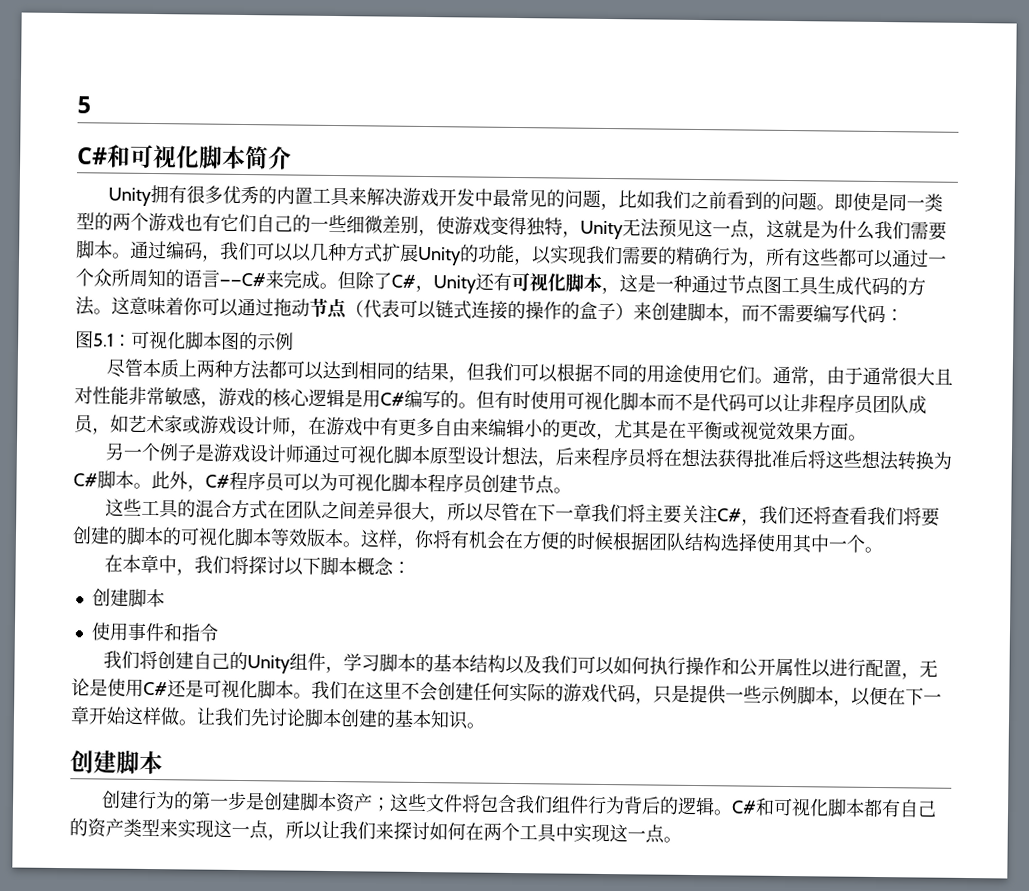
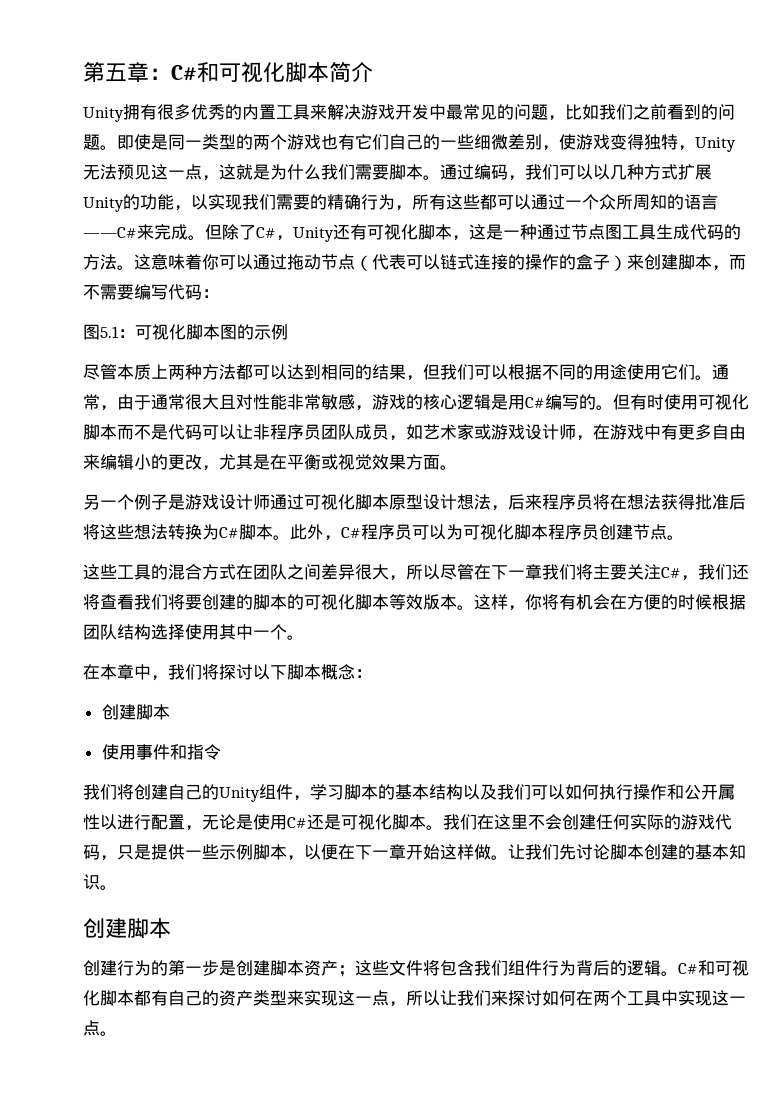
- 5
- C#和可视化脚本简介
+ 第五章：C#和可视化脚本简介

